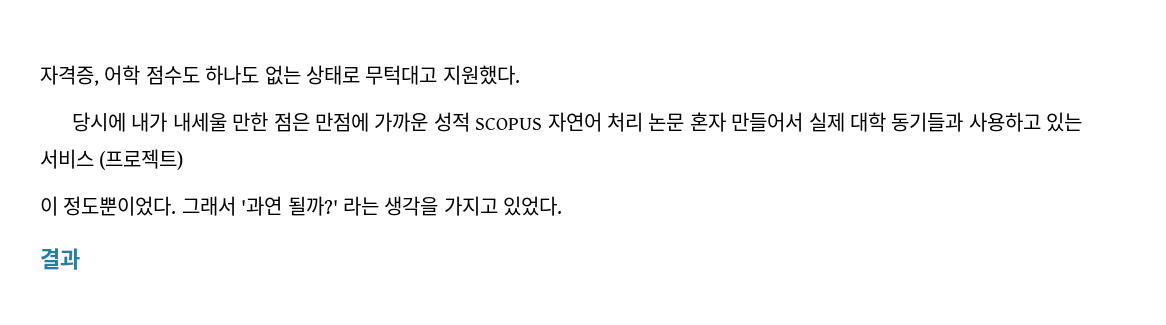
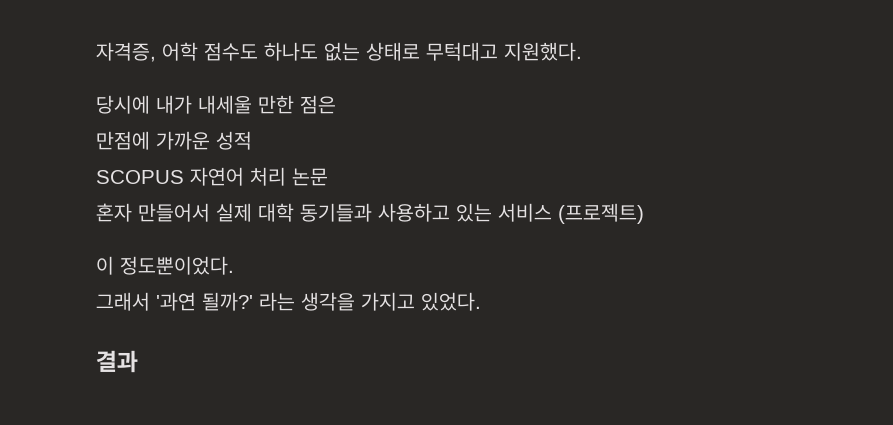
- 당시에 내가 내세울 만한 점은 만점에 가까운 성적 SCOPUS 자연어 처리 논문 혼자 만들어서 실제 대학 동기들과 사용하고 있는 서비스 (프로젝트)
+ 당시에 내가 내세울 만한 점은
+ 만점에 가까운 성적
+ SCOPUS 자연어 처리 논문
+ 혼자 만들어서 실제 대학 동기들과 사용하고 있는 서비스 (프로젝트)
- 이 정도뿐이었다. 그래서 '과연 될까?'
+ 이 정도뿐이었다.
+ 그래서 '과연 될까?'

